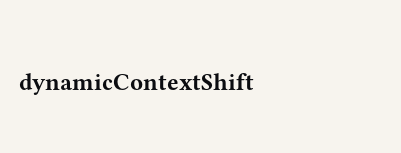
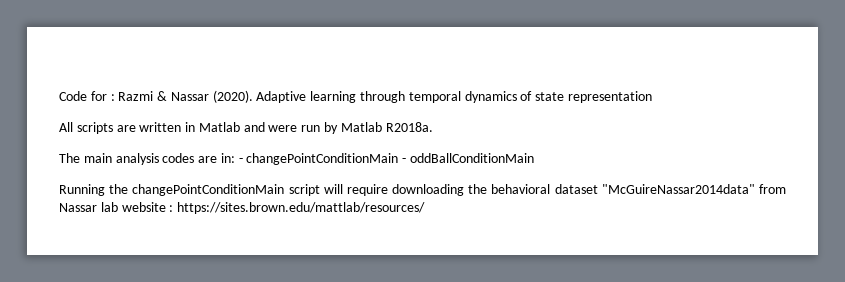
- dynamicContextShift
+ Code for : Razmi & Nassar (2020). Adaptive learning through temporal dynamics of state representation
+ All scripts are written in Matlab and were run by Matlab R2018a.
+ The main analysis codes are in: - changePointConditionMain - oddBallConditionMain
+ Running the changePointConditionMain script will require downloading the behavioral dataset "McGuireNassar2014data" from Nassar lab website : https://sites.brown.edu/mattlab/resources/

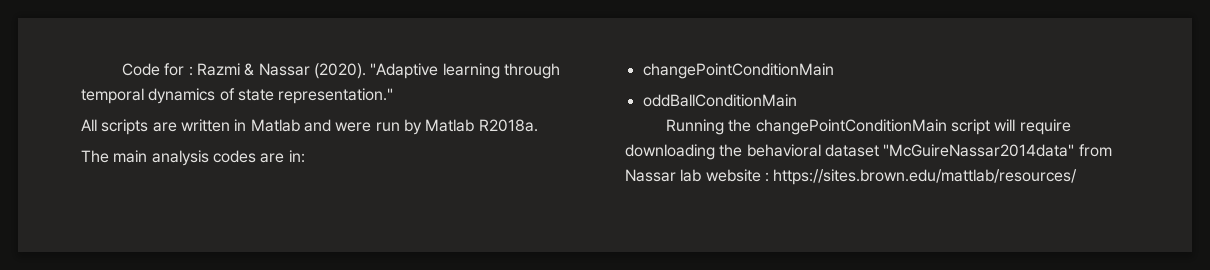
- Adaptive learning through temporal dynamics of state representation
+ "Adaptive learning through temporal dynamics of state representation."
- The main analysis codes are in: - changePointConditionMain - oddBallConditionMain
+ The main analysis codes are in:
+ changePointConditionMain
+ oddBallConditionMain

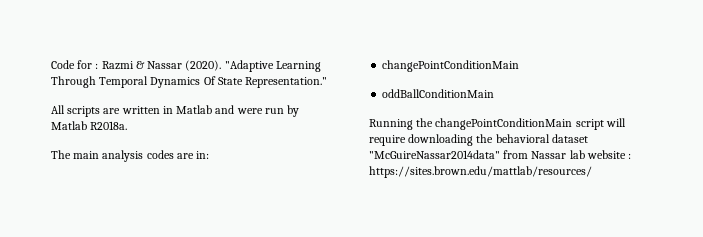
- "Adaptive learning through temporal dynamics of state representation."
+ "Adaptive Learning Through Temporal Dynamics Of State Representation."

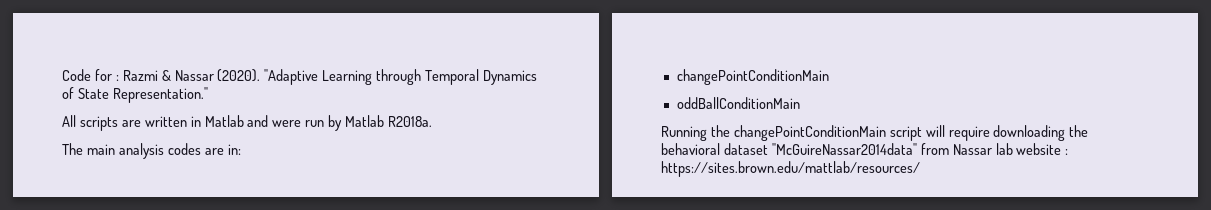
- "Adaptive Learning Through Temporal Dynamics Of State Representation."
+ "Adaptive Learning through Temporal Dynamics of State Representation."

